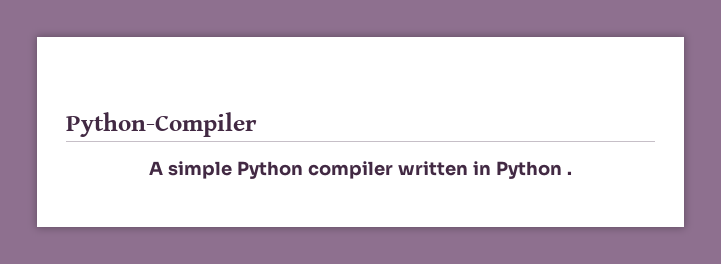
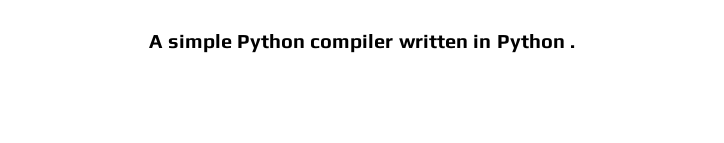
- Python-Compiler

